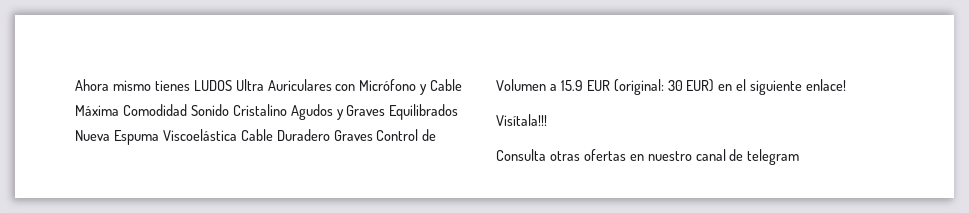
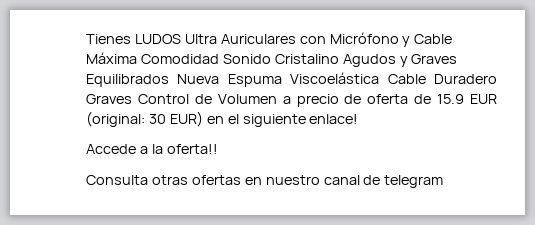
- Ahora mismo tienes LUDOS Ultra Auriculares con Micrófono y Cable Máxima Comodidad Sonido Cristalino Agudos y Graves Equilibrados Nueva Espuma Viscoelástica Cable Duradero Graves Control de Volumen a 15.9 EUR (original: 30 EUR) en el siguiente enlace!
+ Tienes LUDOS Ultra Auriculares con Micrófono y Cable Máxima Comodidad Sonido Cristalino Agudos y Graves Equilibrados Nueva Espuma Viscoelástica Cable Duradero Graves Control de Volumen a precio de oferta de 15.9 EUR (original: 30 EUR) en el siguiente enlace!
- Visítala!!!
+ Accede a la oferta!!

